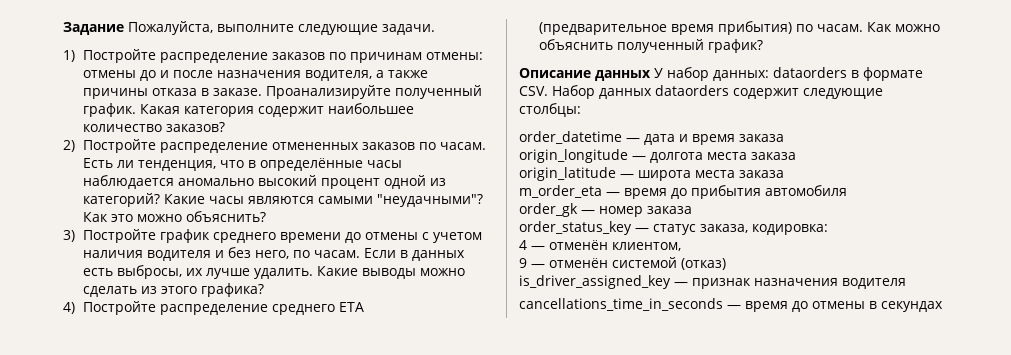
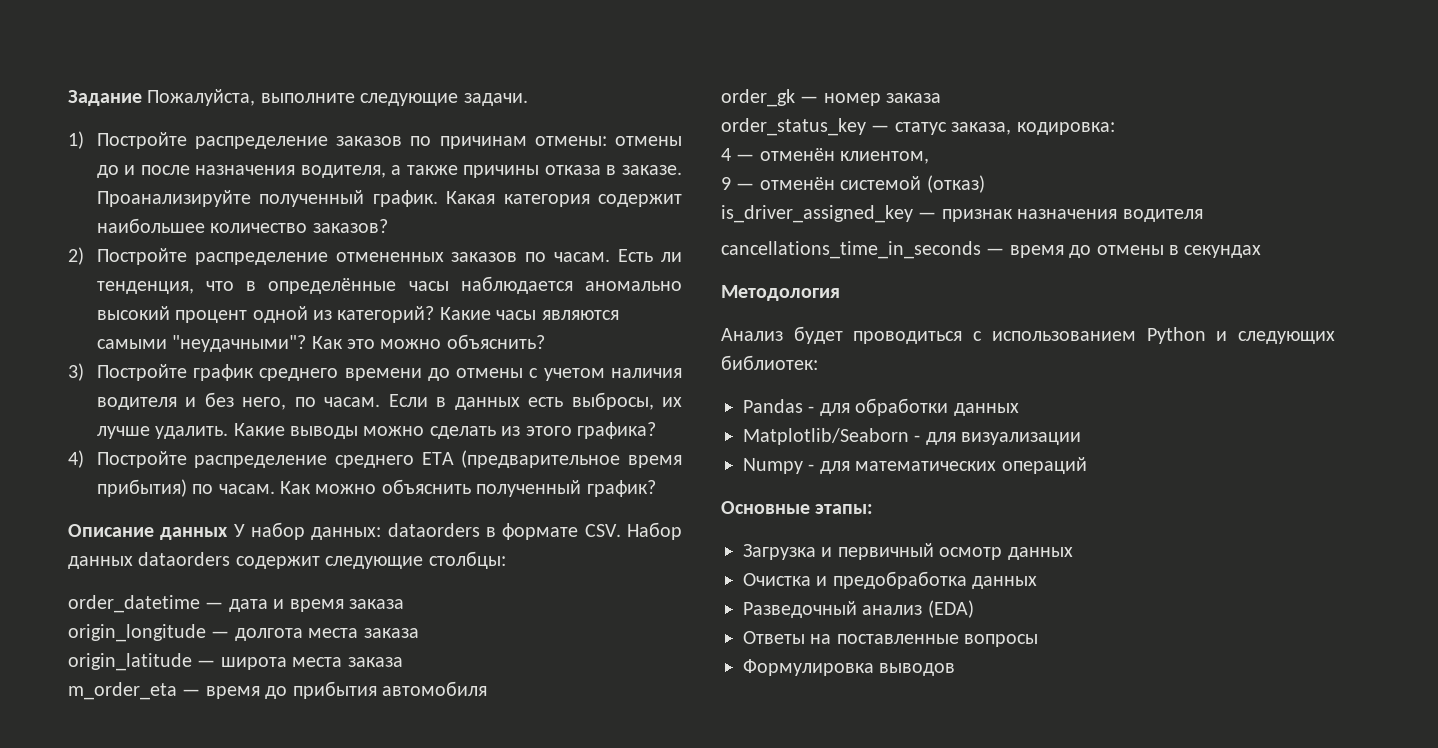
+ Методология
+ Анализ будет проводиться с использованием Python и следующих библиотек:
+ Pandas - для обработки данных
+ Matplotlib/Seaborn - для визуализации
+ Numpy - для математических операций
+ Основные этапы:
+ Загрузка и первичный осмотр данных
+ Очистка и предобработка данных
+ Разведочный анализ (EDA)
+ Ответы на поставленные вопросы
+ Формулировка выводов

